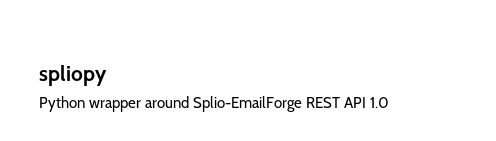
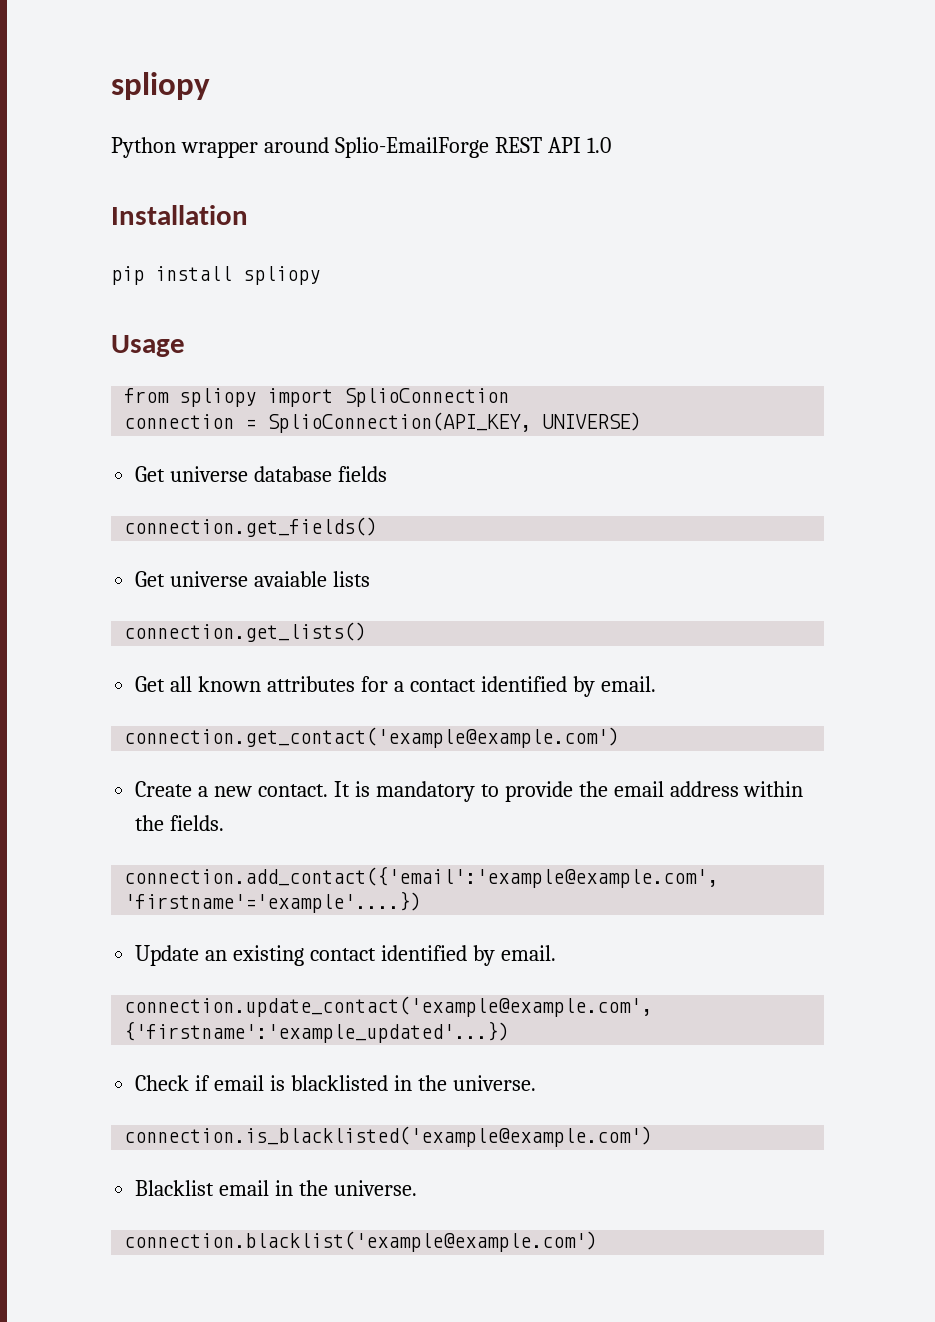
+ Installation
+ pip install spliopy
+ Usage
+ from spliopy import SplioConnection
+ connection = SplioConnection(API_KEY, UNIVERSE)
+ Get universe database fields
+ connection.get_fields()
+ Get universe avaiable lists
+ connection.get_lists()
+ Get all known attributes for a contact identified by email.
+ connection.get_contact('example@example.com')
+ Create a new contact. It is mandatory to provide the email address within the fields.
+ connection.add_contact({'email':'example@example.com', 'firstname'='example'....})
+ Update an existing contact identified by email.
+ connection.update_contact('example@example.com', {'firstname':'example_updated'...})
+ Check if email is blacklisted in the universe.
+ connection.is_blacklisted('example@example.com')
+ Blacklist email in the universe.
+ connection.blacklist('example@example.com')

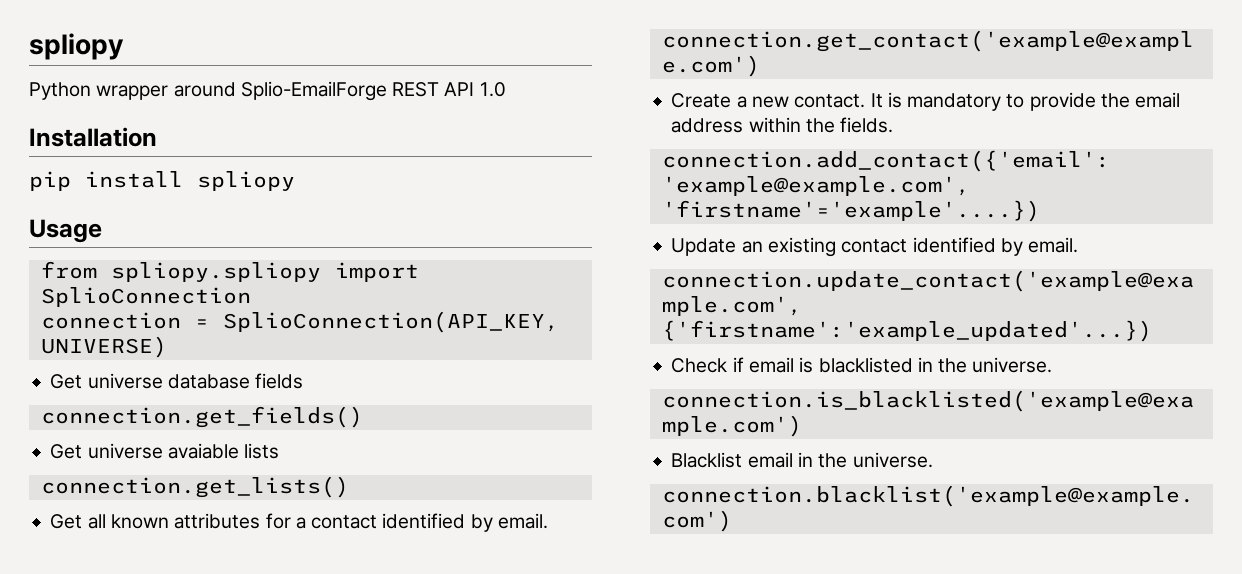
- from spliopy import SplioConnection
+ from spliopy.spliopy import SplioConnection

